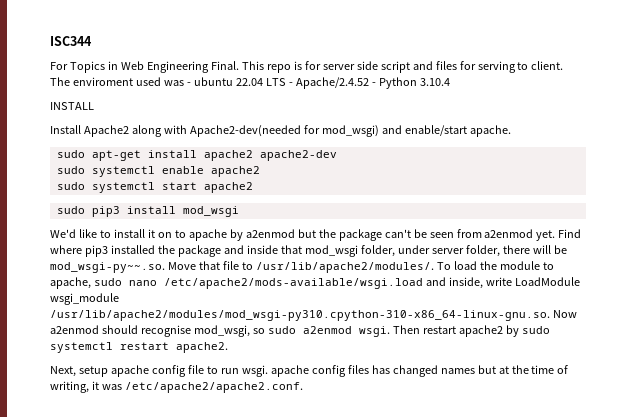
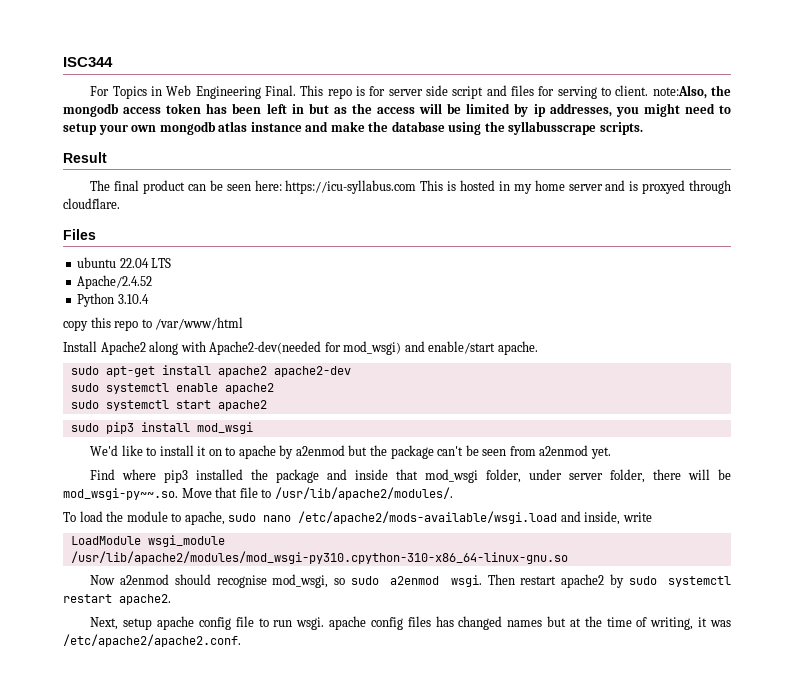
- This repo is for server side script and files for serving to client. The enviroment used was - ubuntu 22.04 LTS - Apache/2.4.52 - Python 3.10.4
+ This repo is for server side script and files for serving to client. note:Also, the mongodb access token has been left in but as the access will be limited by ip addresses, you might need to setup your own mongodb atlas instance and make the database using the syllabusscrape scripts.
+ Result
+ The final product can be seen here: https://icu-syllabus.com This is hosted in my home server and is proxyed through cloudflare.
+ Files
+ ubuntu 22.04 LTS
+ Apache/2.4.52
+ Python 3.10.4
- INSTALL
+ copy this repo to /var/www/html
- We'd like to install it on to apache by a2enmod but the package can't be seen from a2enmod yet. Find where pip3 installed the package and inside that mod_wsgi folder, under server folder, there will be mod_wsgi-py~~.so. Move that file to /usr/lib/apache2/modules/. To load the module to apache, sudo nano /etc/apache2/mods-available/wsgi.load and inside, write LoadModule wsgi_module /usr/lib/apache2/modules/mod_wsgi-py310.cpython-310-x86_64-linux-gnu.so. Now a2enmod should recognise mod_wsgi, so sudo a2enmod wsgi.
+ We'd like to install it on to apache by a2enmod but the package can't be seen from a2enmod yet.
+ Find where pip3 installed the package and inside that mod_wsgi folder, under server folder, there will be mod_wsgi-py~~.so. Move that file to /usr/lib/apache2/modules/.
+ To load the module to apache, sudo nano /etc/apache2/mods-available/wsgi.load and inside, write
+ LoadModule wsgi_module /usr/lib/apache2/modules/mod_wsgi-py310.cpython-310-x86_64-linux-gnu.so
+ Now a2enmod should recognise mod_wsgi, so sudo a2enmod wsgi.

